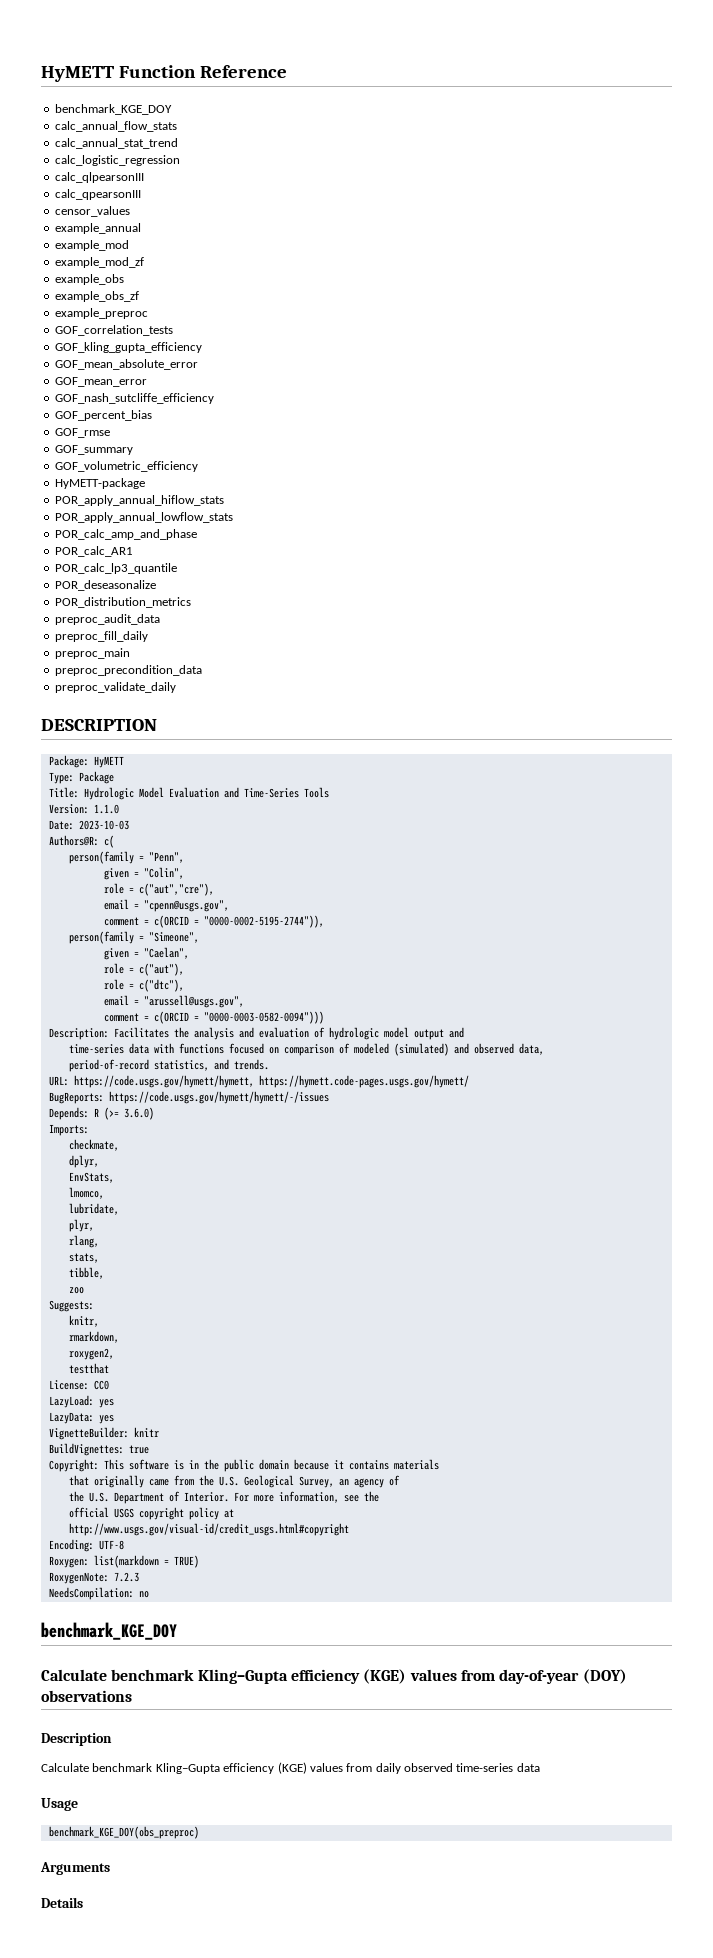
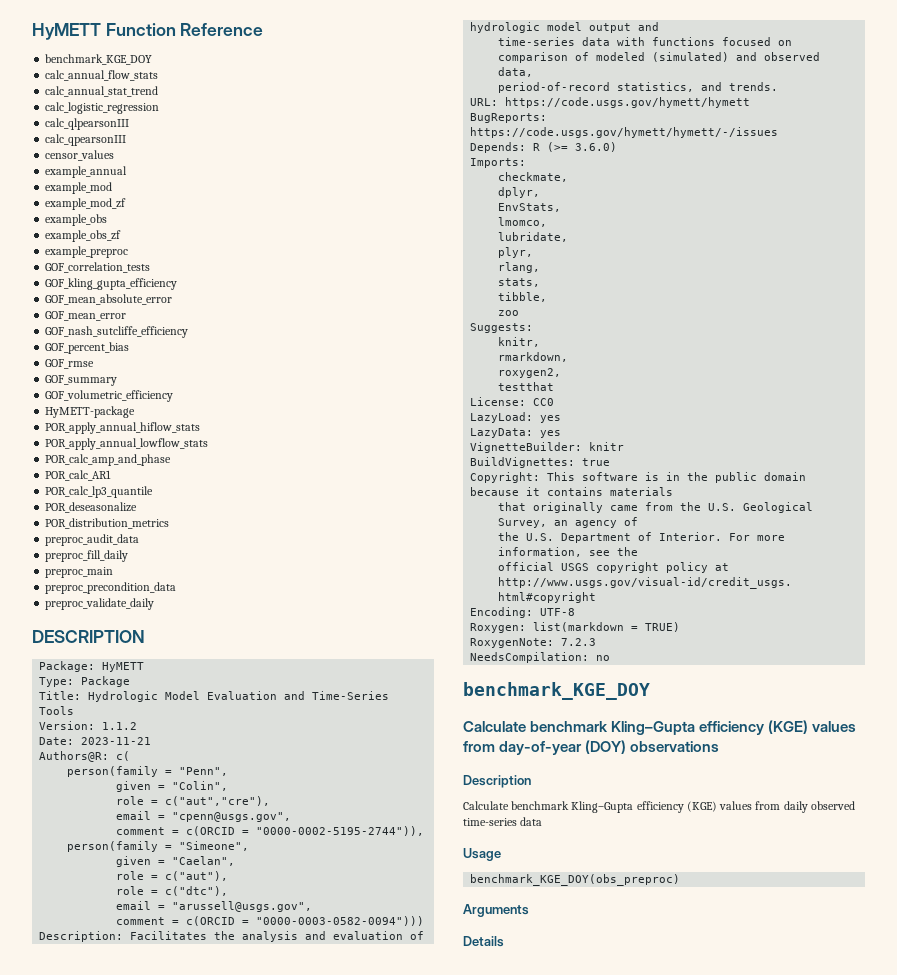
- Version: 1.1.0
+ Version: 1.1.2
- Date: 2023-10-03
+ Date: 2023-11-21
- URL: https://code.usgs.gov/hymett/hymett, https://hymett.code-pages.usgs.gov/hymett/
+ URL: https://code.usgs.gov/hymett/hymett

